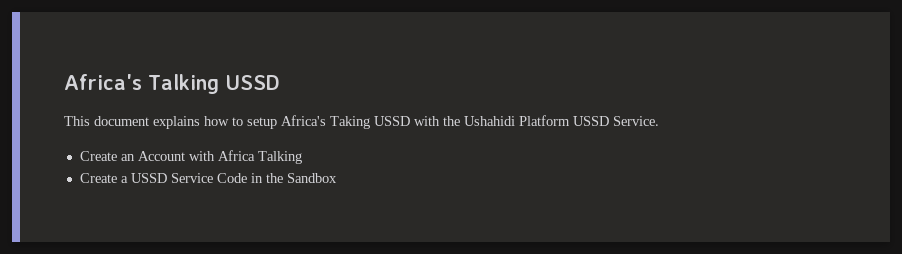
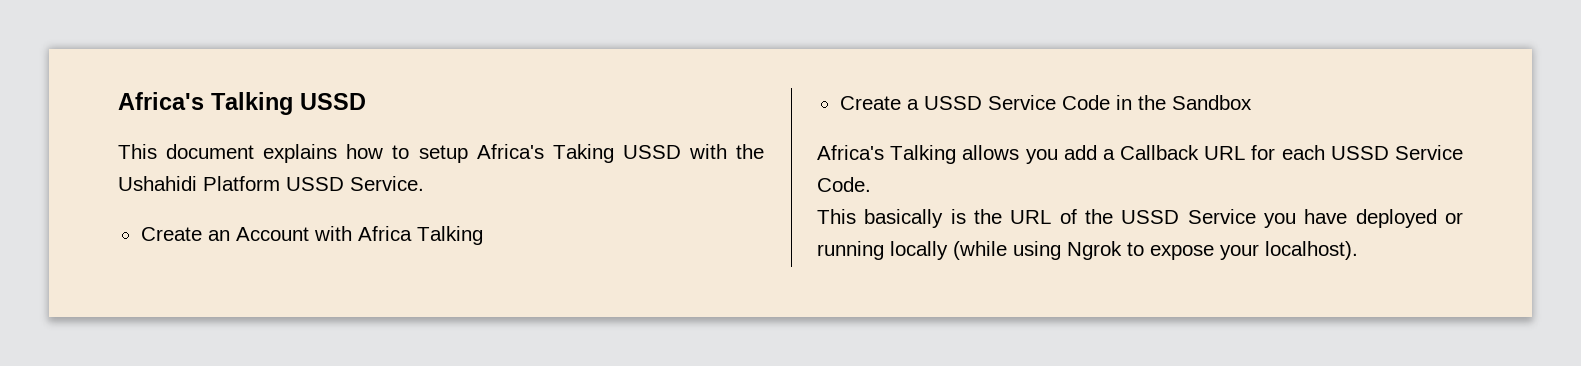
+ Africa's Talking allows you add a Callback URL for each USSD Service Code.
+ This basically is the URL of the USSD Service you have deployed or running locally (while using Ngrok to expose your localhost).

